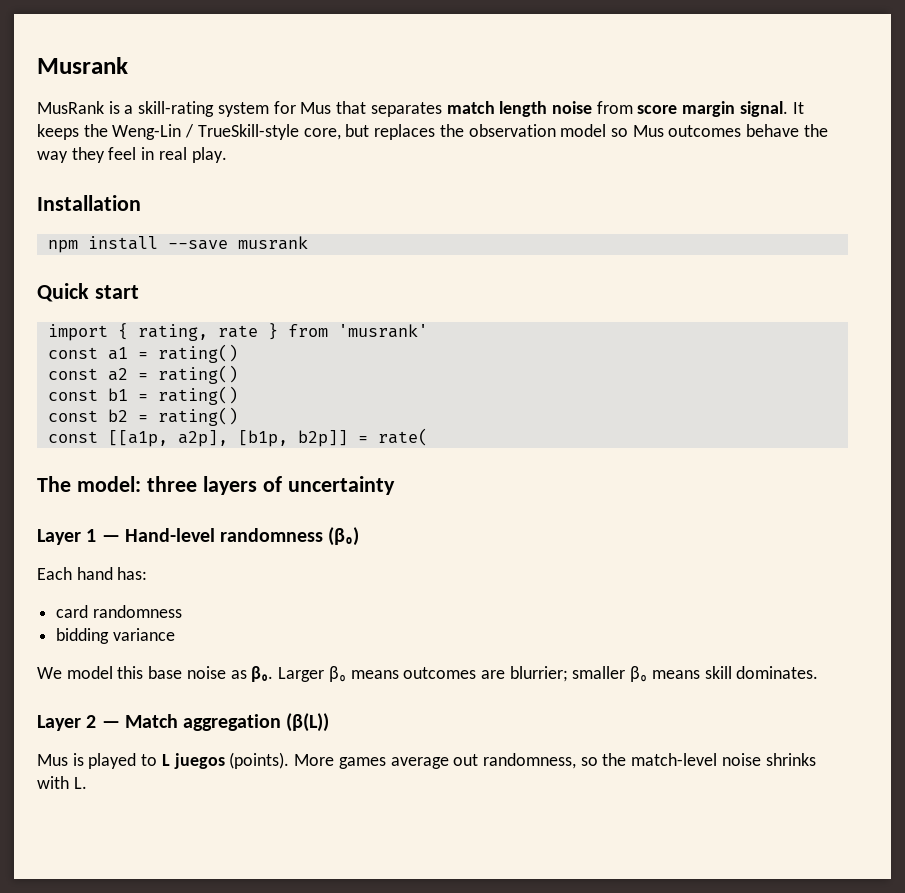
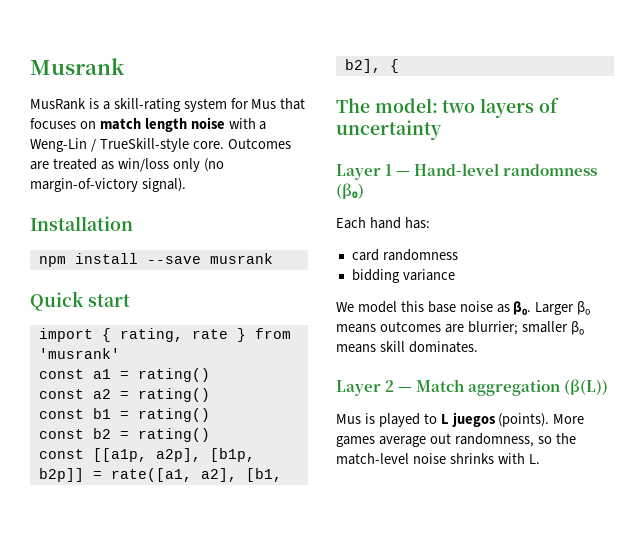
- MusRank is a skill-rating system for Mus that separates match length noise from score margin signal. It keeps the Weng-Lin / TrueSkill-style core, but replaces the observation model so Mus outcomes behave the way they feel in real play.
+ MusRank is a skill-rating system for Mus that focuses on match length noise with a Weng-Lin / TrueSkill-style core. Outcomes are treated as win/loss only (no margin-of-victory signal).
- const [[a1p, a2p], [b1p, b2p]] = rate(
+ const [[a1p, a2p], [b1p, b2p]] = rate([a1, a2], [b1, b2], {
- The model: three layers of uncertainty
+ The model: two layers of uncertainty

